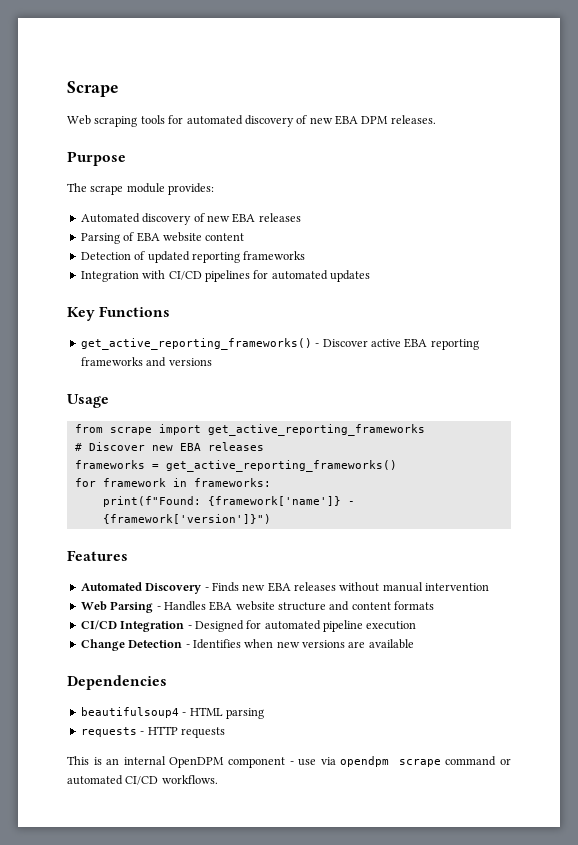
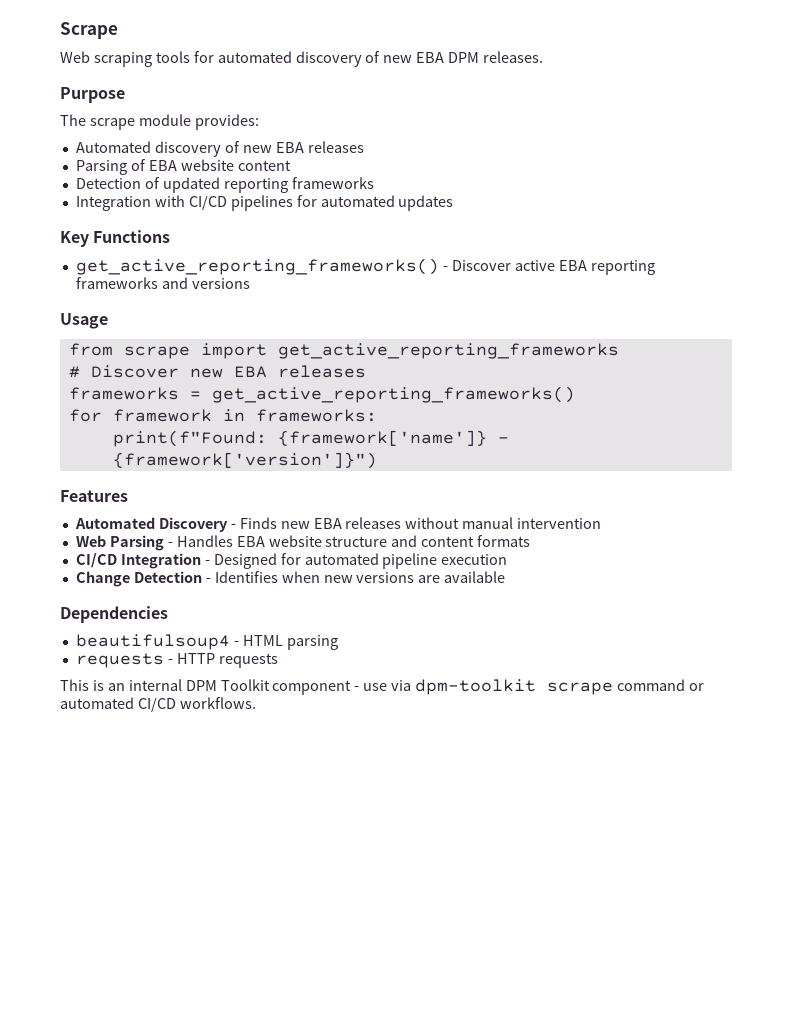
- This is an internal OpenDPM component - use via opendpm scrape command or automated CI/CD workflows.
+ This is an internal DPM Toolkit component - use via dpm-toolkit scrape command or automated CI/CD workflows.

